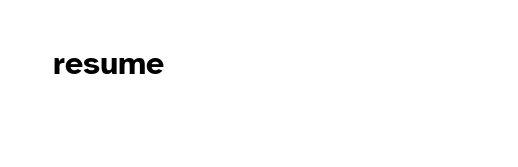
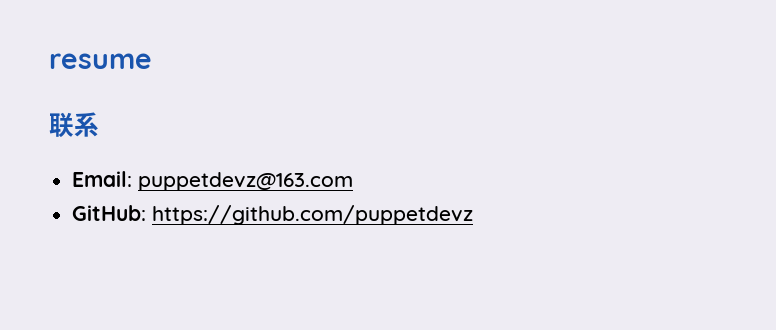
+ 联系
+ Email: puppetdevz@163.com
+ GitHub: https://github.com/puppetdevz

